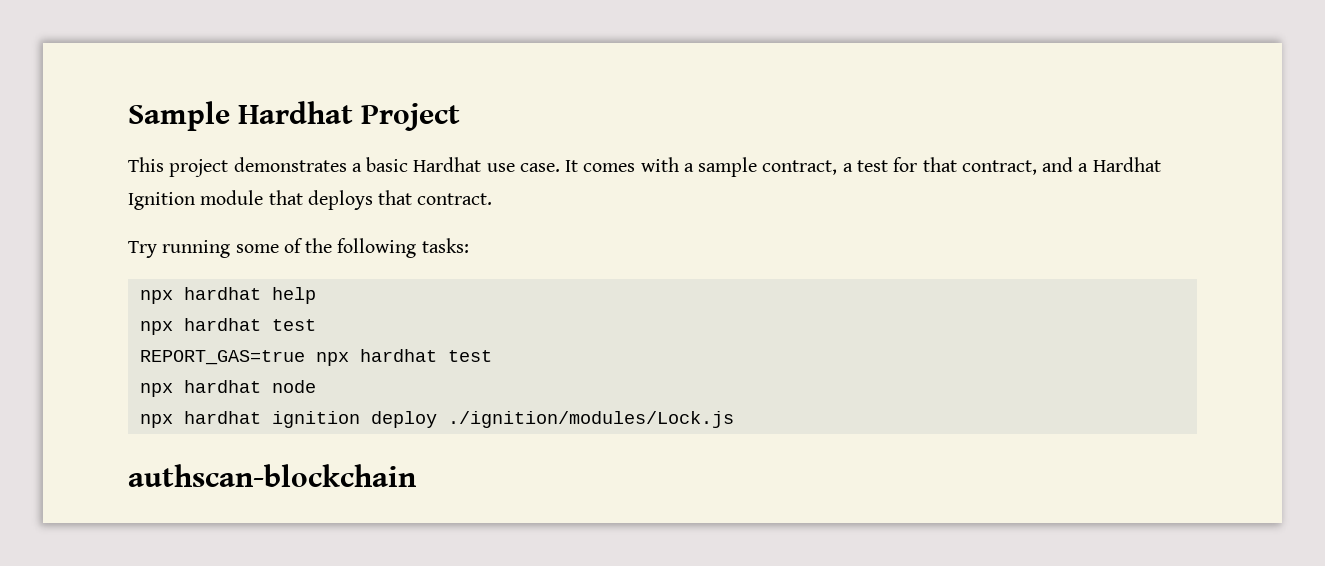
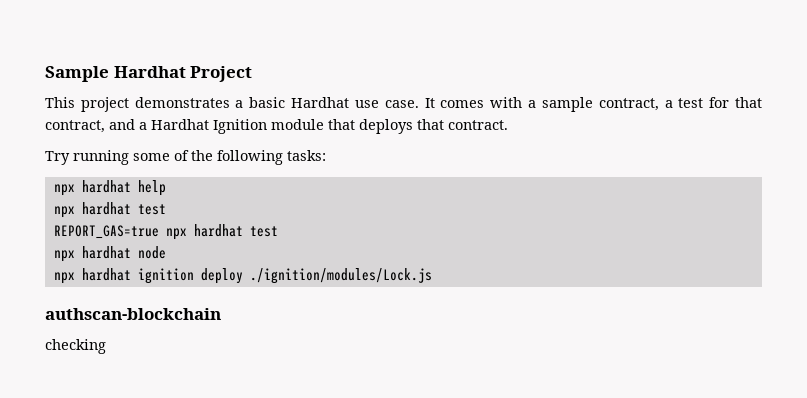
+ checking

